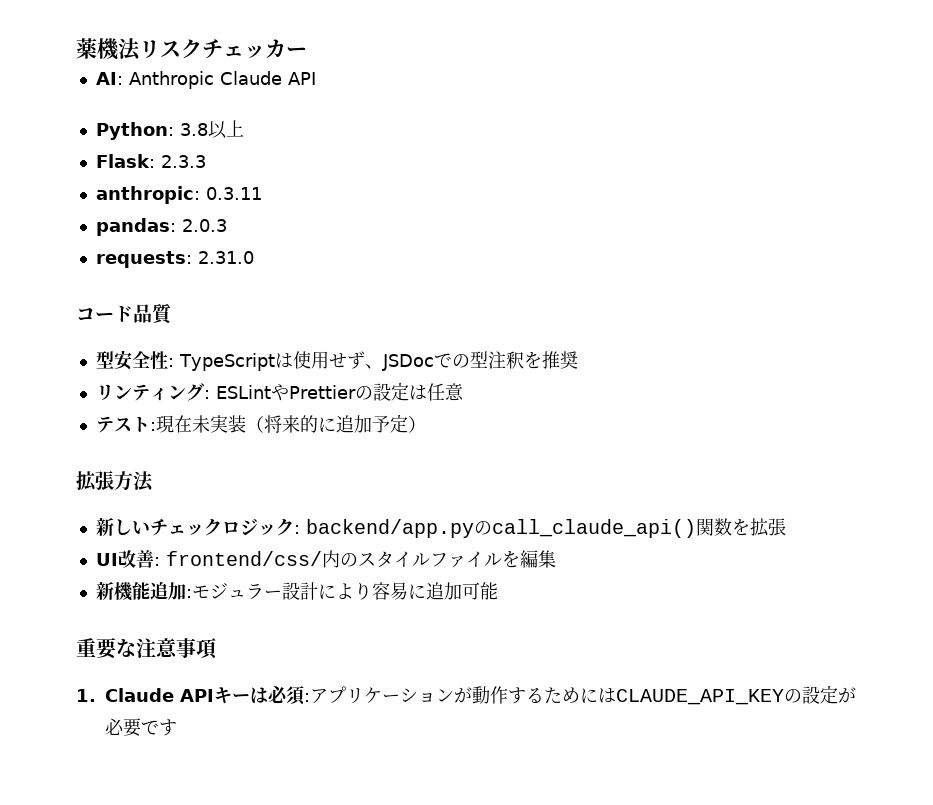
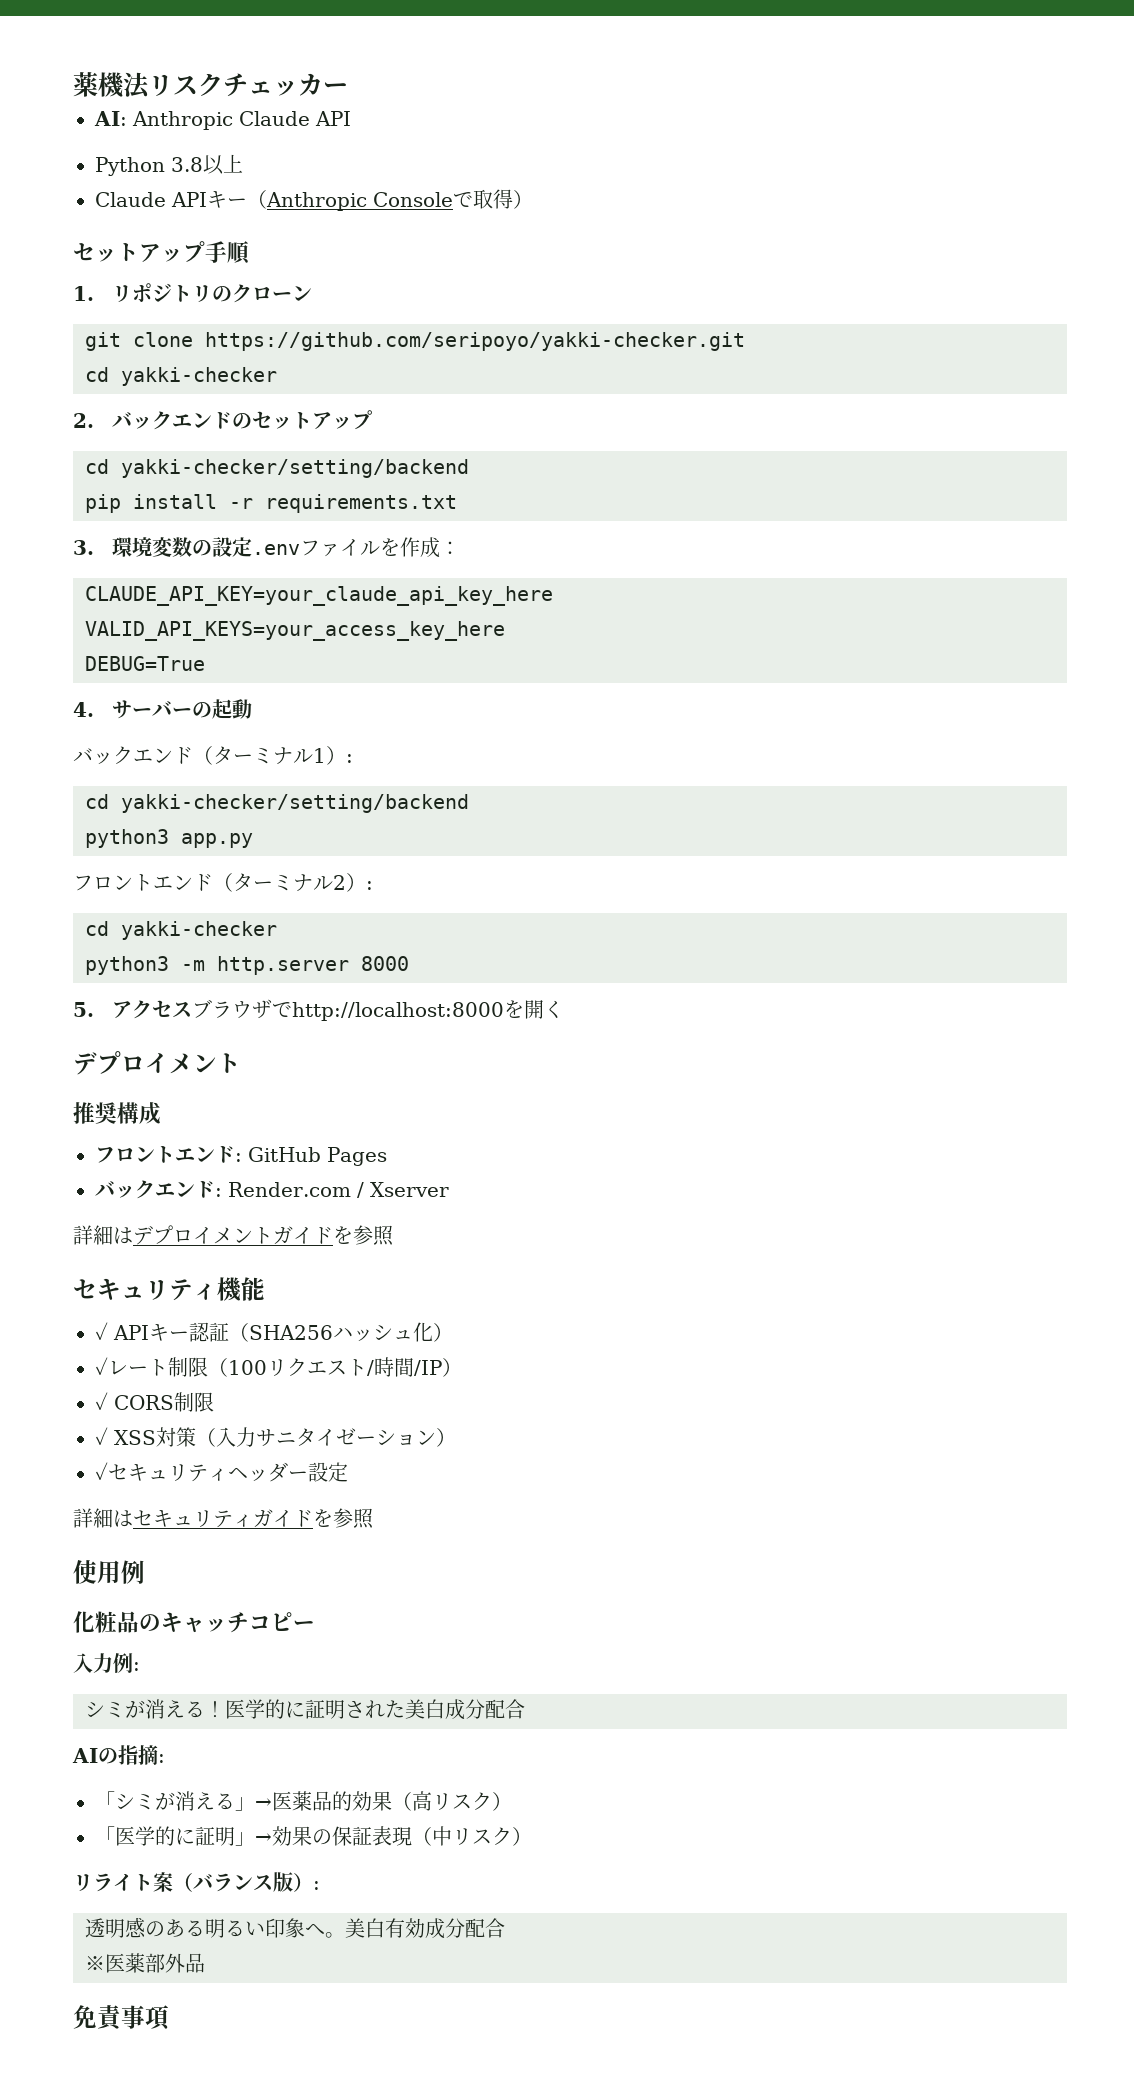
- Python: 3.8以上
+ Python 3.8以上
- Flask: 2.3.3
- anthropic: 0.3.11
- pandas: 2.0.3
- requests: 2.31.0
- コード品質
- 型安全性: TypeScriptは使用せず、JSDocでの型注釈を推奨
- リンティング: ESLintやPrettierの設定は任意
- テスト:現在未実装（将来的に追加予定）
- 拡張方法
- 新しいチェックロジック: backend/app.pyのcall_claude_api()関数を拡張
- UI改善: frontend/css/内のスタイルファイルを編集
- 新機能追加:モジュラー設計により容易に追加可能
- 重要な注意事項
- 1. Claude APIキーは必須:アプリケーションが動作するためにはCLAUDE_API_KEYの設定が必要です
+ Claude APIキー（Anthropic Consoleで取得）
+ セットアップ手順
+ 1.リポジトリのクローン
+ git clone https://github.com/seripoyo/yakki-checker.git
+ cd yakki-checker
+ 2.バックエンドのセットアップ
+ cd yakki-checker/setting/backend
+ pip install -r requirements.txt
+ 3.環境変数の設定.envファイルを作成：
+ CLAUDE_API_KEY=your_claude_api_key_here
+ VALID_API_KEYS=your_access_key_here
+ DEBUG=True
+ 4.サーバーの起動
+ バックエンド（ターミナル1）:
+ cd yakki-checker/setting/backend
+ python3 app.py
+ フロントエンド（ターミナル2）:
+ cd yakki-checker
+ python3 -m http.server 8000
+ 5.アクセスブラウザでhttp://localhost:8000を開く
+ デプロイメント
+ 推奨構成
+ フロントエンド: GitHub Pages
+ バックエンド: Render.com / Xserver
+ 詳細はデプロイメントガイドを参照
+ セキュリティ機能
+ ✓ APIキー認証（SHA256ハッシュ化）
+ ✓レート制限（100リクエスト/時間/IP）
+ ✓ CORS制限
+ ✓ XSS対策（入力サニタイゼーション）
+ ✓セキュリティヘッダー設定
+ 詳細はセキュリティガイドを参照
+ 使用例
+ 化粧品のキャッチコピー
+ 入力例:
+ シミが消える！医学的に証明された美白成分配合
+ AIの指摘:
+ 「シミが消える」→医薬品的効果（高リスク）
+ 「医学的に証明」→効果の保証表現（中リスク）
+ リライト案（バランス版）:
+ 透明感のある明るい印象へ。美白有効成分配合
+ ※医薬部外品
+ 免責事項

